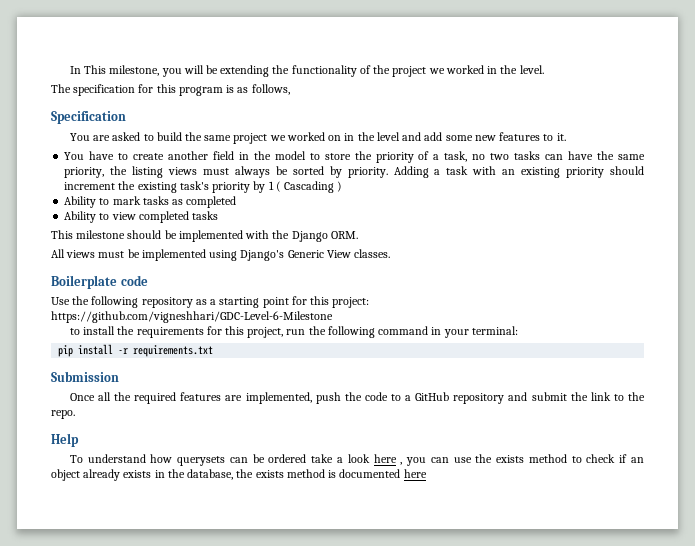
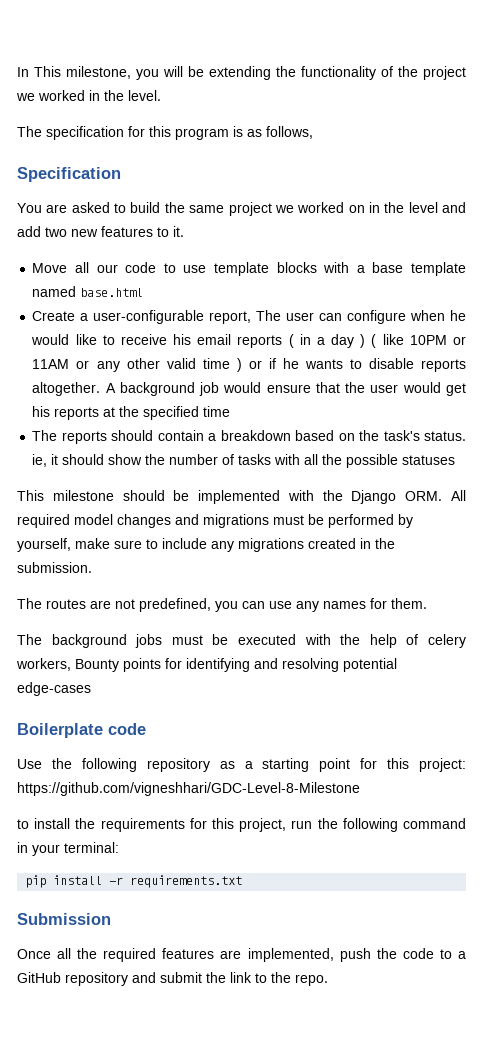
- You are asked to build the same project we worked on in the level and add some new features to it.
+ You are asked to build the same project we worked on in the level and add two new features to it.
- You have to create another field in the model to store the priority of a task, no two tasks can have the same priority, the listing views must always be sorted by priority. Adding a task with an existing priority should increment the existing task's priority by 1 ( Cascading )
- Ability to mark tasks as completed
- Ability to view completed tasks
+ Move all our code to use template blocks with a base template named base.html
+ Create a user-configurable report, The user can configure when he would like to receive his email reports ( in a day ) ( like 10PM or 11AM or any other valid time ) or if he wants to disable reports altogether. A background job would ensure that the user would get his reports at the specified time
+ The reports should contain a breakdown based on the task's status. ie, it should show the number of tasks with all the possible statuses
- This milestone should be implemented with the Django ORM.
- All views must be implemented using Django's Generic View classes.
+ This milestone should be implemented with the Django ORM. All required model changes and migrations must be performed by yourself, make sure to include any migrations created in the submission.
+ The routes are not predefined, you can use any names for them.
+ The background jobs must be executed with the help of celery workers, Bounty points for identifying and resolving potential edge-cases
- Use the following repository as a starting point for this project: https://github.com/vigneshhari/GDC-Level-6-Milestone
+ Use the following repository as a starting point for this project: https://github.com/vigneshhari/GDC-Level-8-Milestone
- Help
- To understand how querysets can be ordered take a look here , you can use the exists method to check if an object already exists in the database, the exists method is documented here

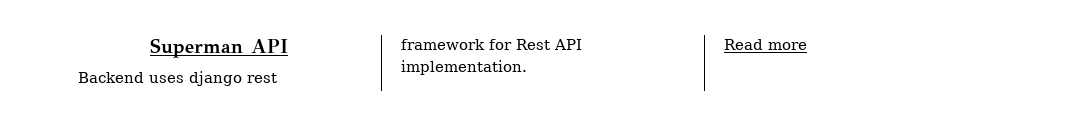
- In This milestone, you will be extending the functionality of the project we worked in the level.
- The specification for this program is as follows,
- Specification
- You are asked to build the same project we worked on in the level and add two new features to it.
- Move all our code to use template blocks with a base template named base.html
- Create a user-configurable report, The user can configure when he would like to receive his email reports ( in a day ) ( like 10PM or 11AM or any other valid time ) or if he wants to disable reports altogether. A background job would ensure that the user would get his reports at the specified time
- The reports should contain a breakdown based on the task's status. ie, it should show the number of tasks with all the possible statuses
- This milestone should be implemented with the Django ORM. All required model changes and migrations must be performed by yourself, make sure to include any migrations created in the submission.
- The routes are not predefined, you can use any names for them.
- The background jobs must be executed with the help of celery workers, Bounty points for identifying and resolving potential edge-cases
- Boilerplate code
- Use the following repository as a starting point for this project: https://github.com/vigneshhari/GDC-Level-8-Milestone
- to install the requirements for this project, run the following command in your terminal:
- pip install -r requirements.txt
- Submission
- Once all the required features are implemented, push the code to a GitHub repository and submit the link to the repo.
+ Superman API
+ Backend uses django rest framework for Rest API implementation.
+ Read more

